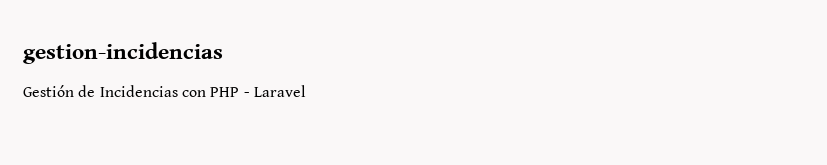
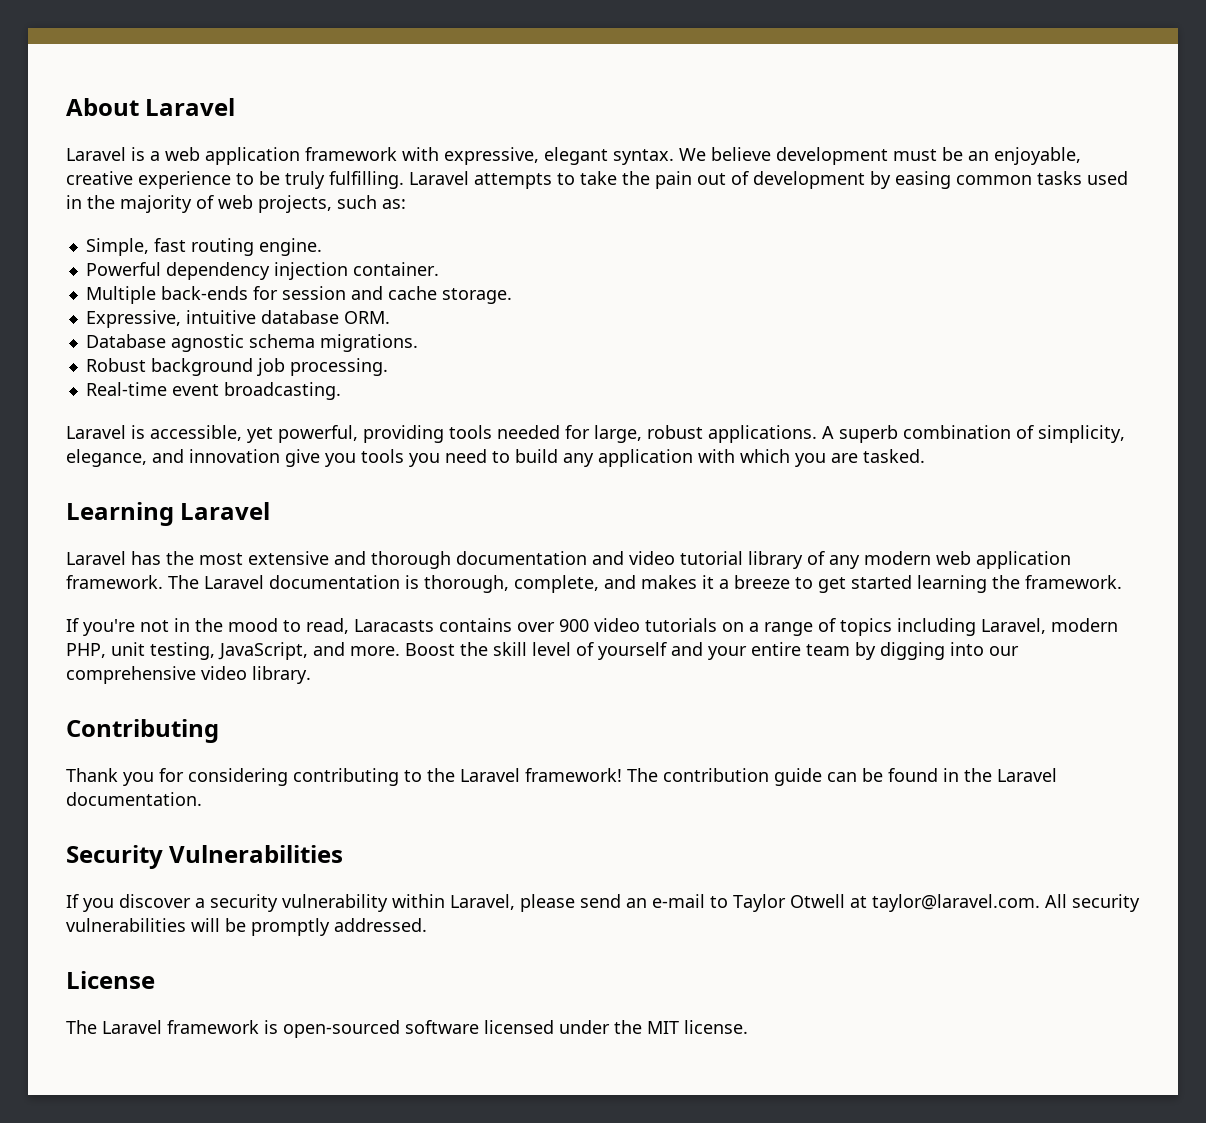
- gestion-incidencias
- Gestión de Incidencias con PHP - Laravel
+ About Laravel
+ Laravel is a web application framework with expressive, elegant syntax. We believe development must be an enjoyable, creative experience to be truly fulfilling. Laravel attempts to take the pain out of development by easing common tasks used in the majority of web projects, such as:
+ Simple, fast routing engine.
+ Powerful dependency injection container.
+ Multiple back-ends for session and cache storage.
+ Expressive, intuitive database ORM.
+ Database agnostic schema migrations.
+ Robust background job processing.
+ Real-time event broadcasting.
+ Laravel is accessible, yet powerful, providing tools needed for large, robust applications. A superb combination of simplicity, elegance, and innovation give you tools you need to build any application with which you are tasked.
+ Learning Laravel
+ Laravel has the most extensive and thorough documentation and video tutorial library of any modern web application framework. The Laravel documentation is thorough, complete, and makes it a breeze to get started learning the framework.
+ If you're not in the mood to read, Laracasts contains over 900 video tutorials on a range of topics including Laravel, modern PHP, unit testing, JavaScript, and more. Boost the skill level of yourself and your entire team by digging into our comprehensive video library.
+ Contributing
+ Thank you for considering contributing to the Laravel framework! The contribution guide can be found in the Laravel documentation.
+ Security Vulnerabilities
+ If you discover a security vulnerability within Laravel, please send an e-mail to Taylor Otwell at taylor@laravel.com. All security vulnerabilities will be promptly addressed.
+ License
+ The Laravel framework is open-sourced software licensed under the MIT license.

